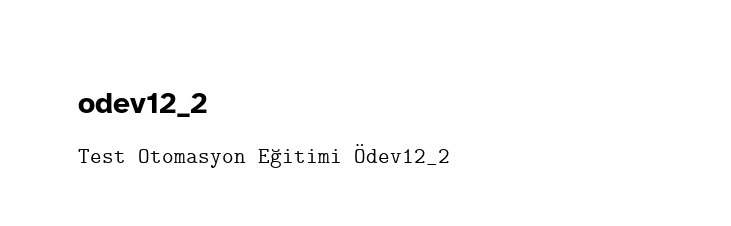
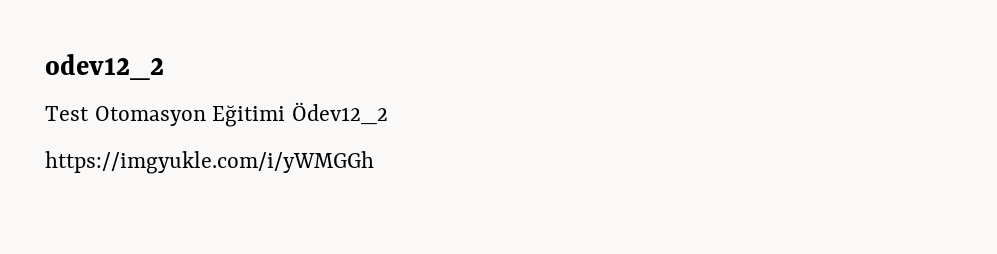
+ https://imgyukle.com/i/yWMGGh

